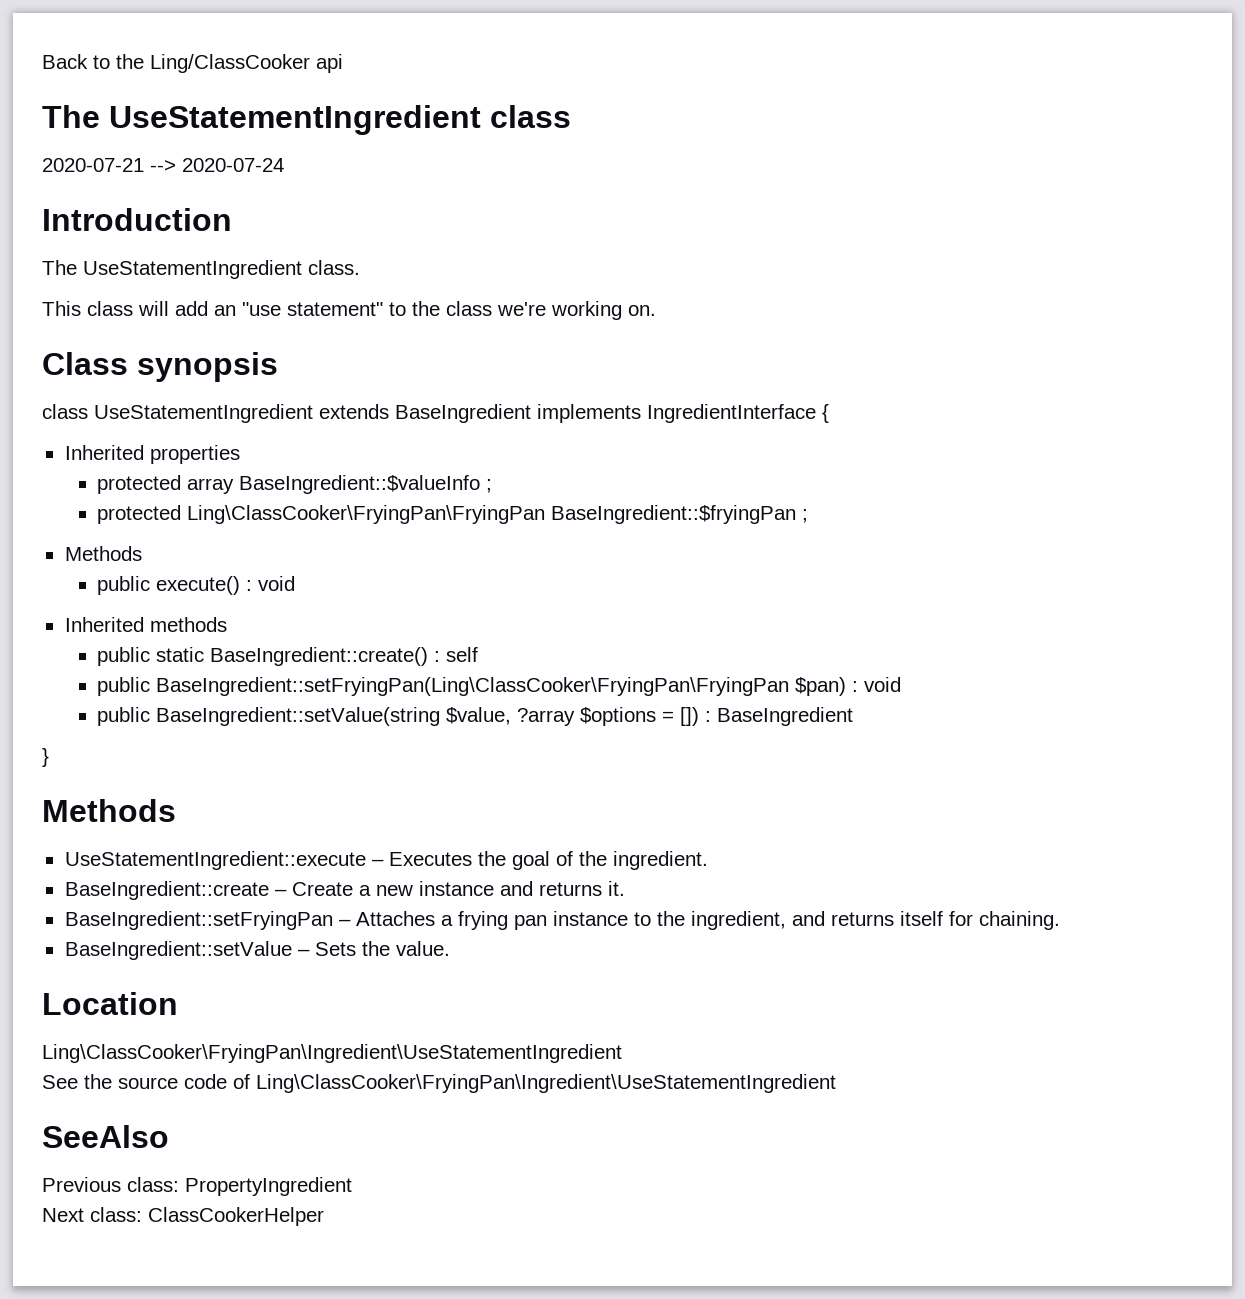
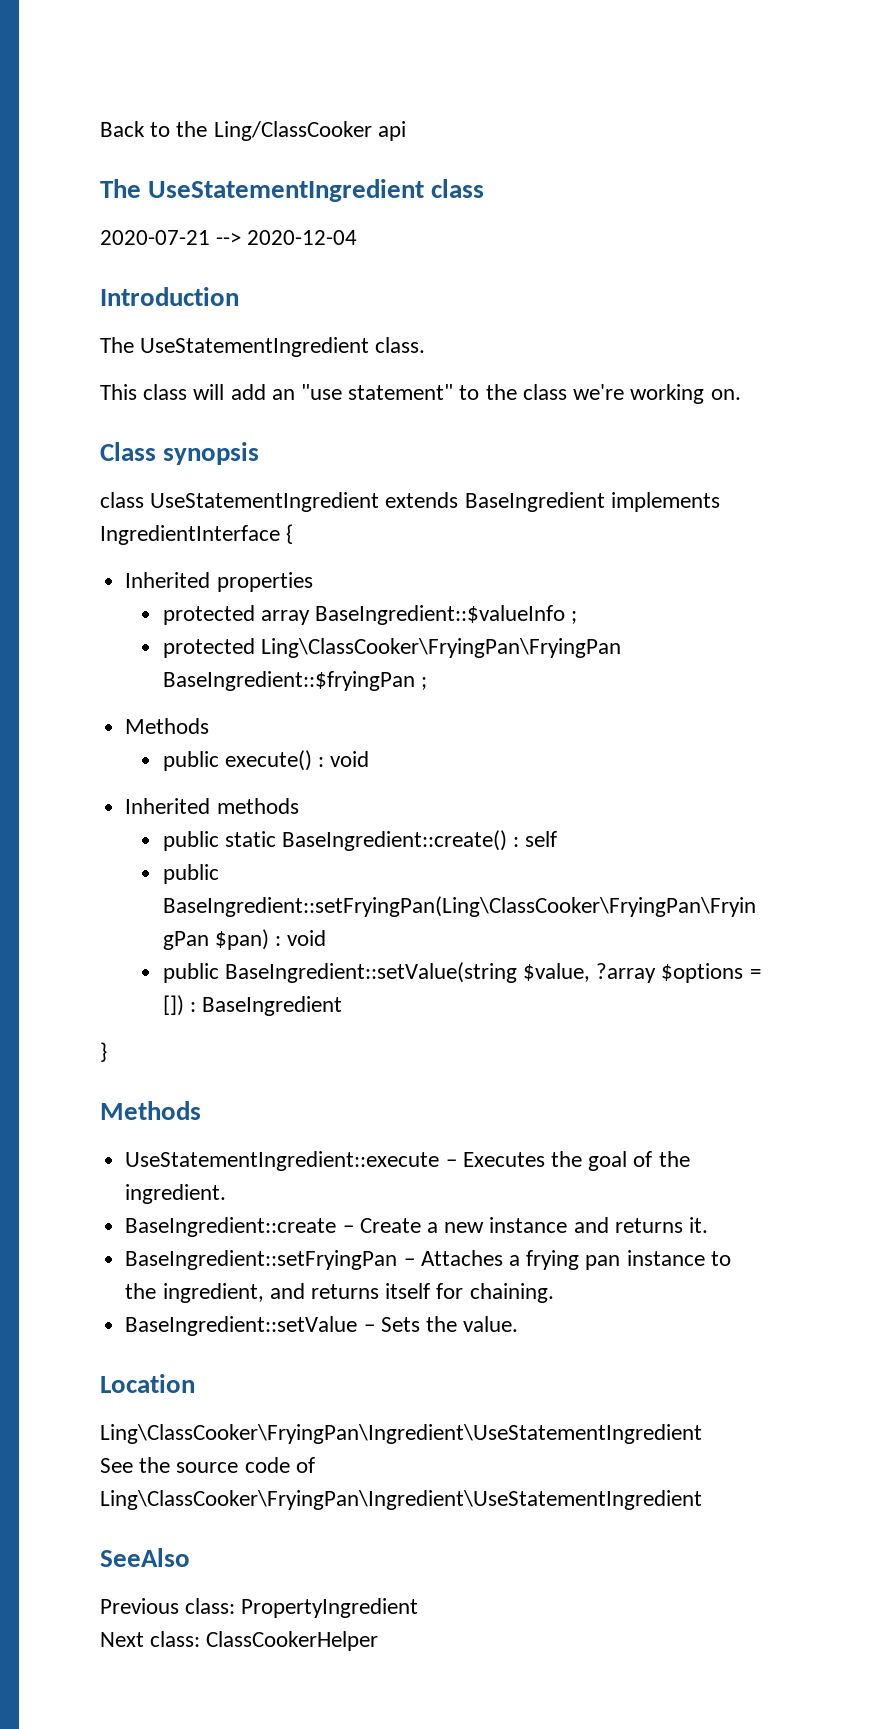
- 2020-07-21 --> 2020-07-24
+ 2020-07-21 --> 2020-12-04

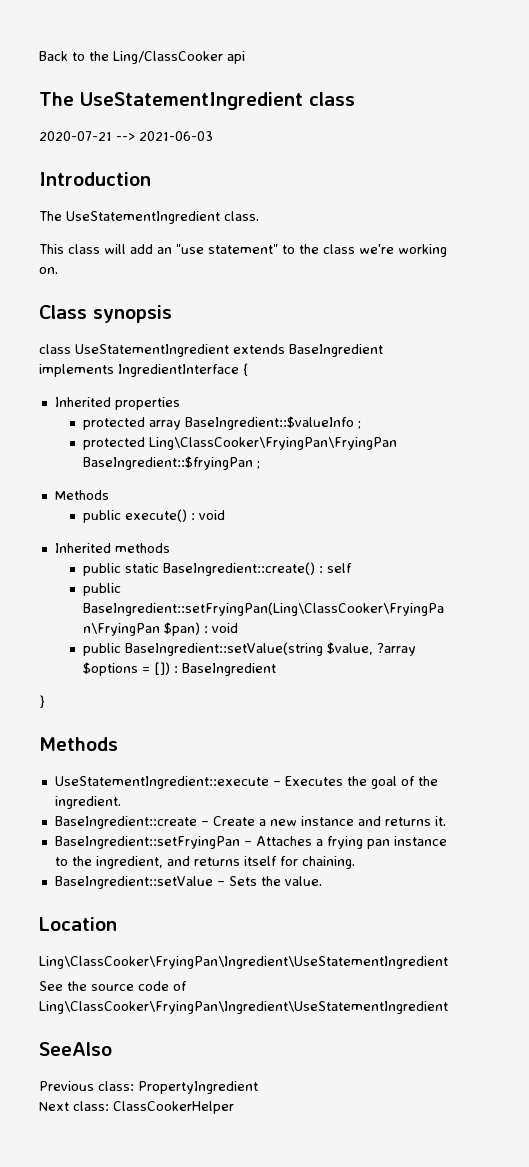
- 2020-07-21 --> 2020-12-04
+ 2020-07-21 --> 2021-06-03

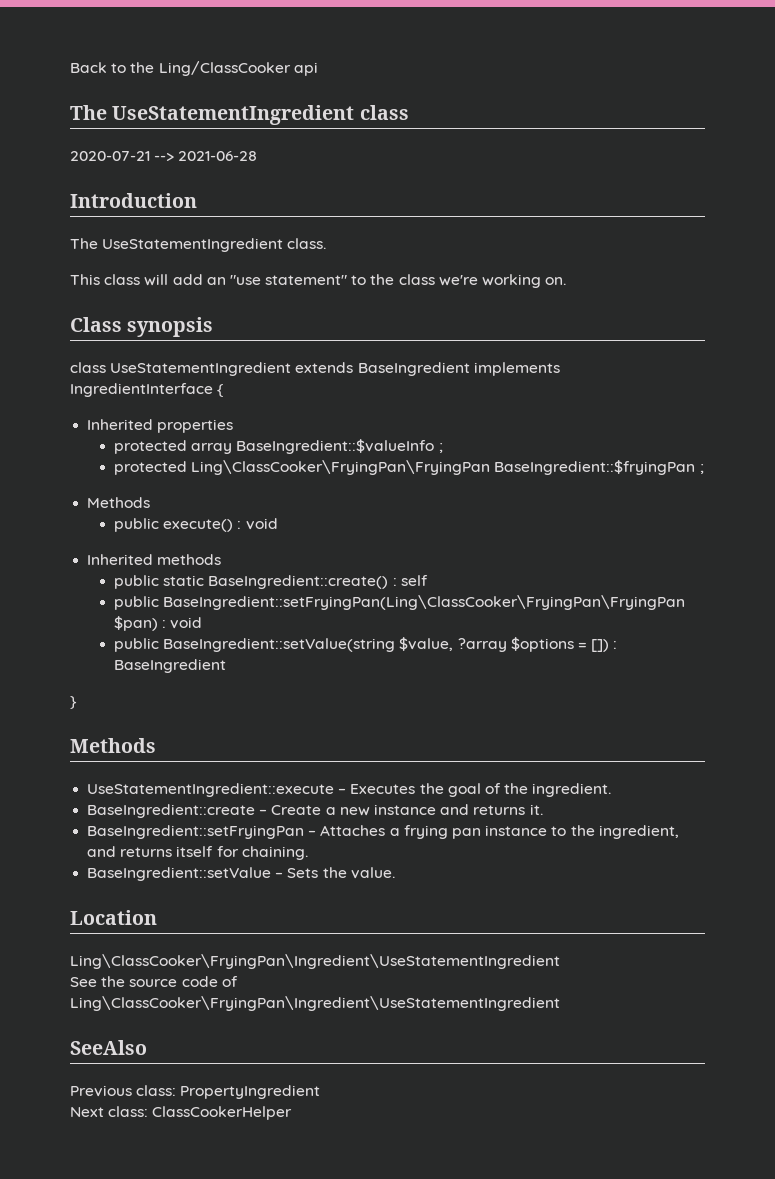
- 2020-07-21 --> 2021-06-03
+ 2020-07-21 --> 2021-06-28

